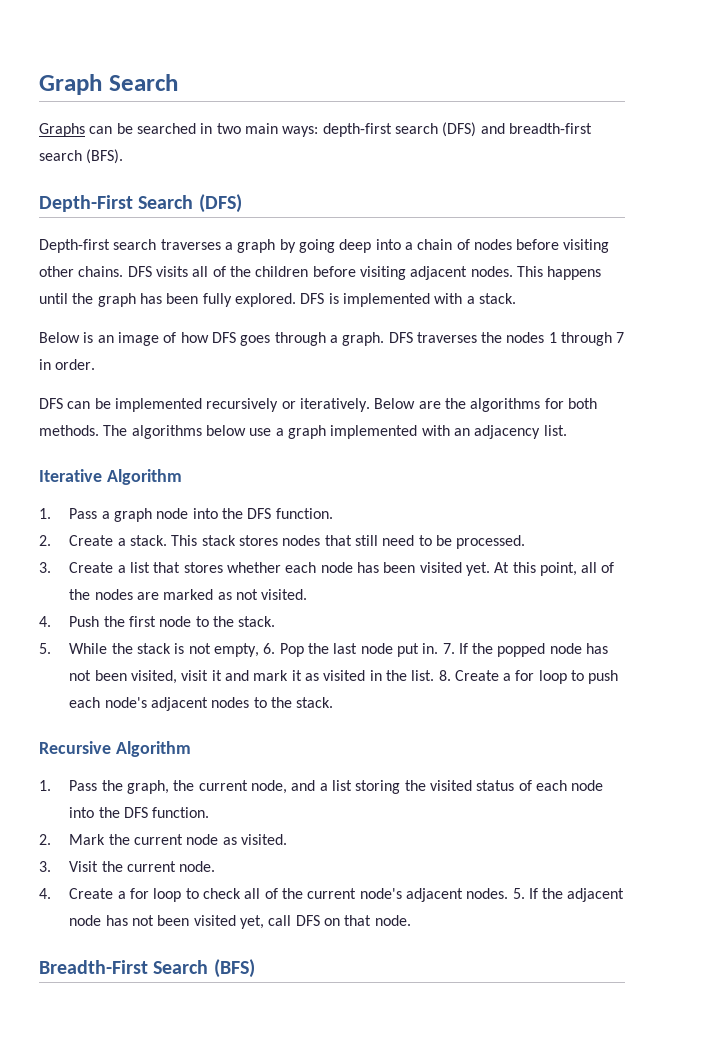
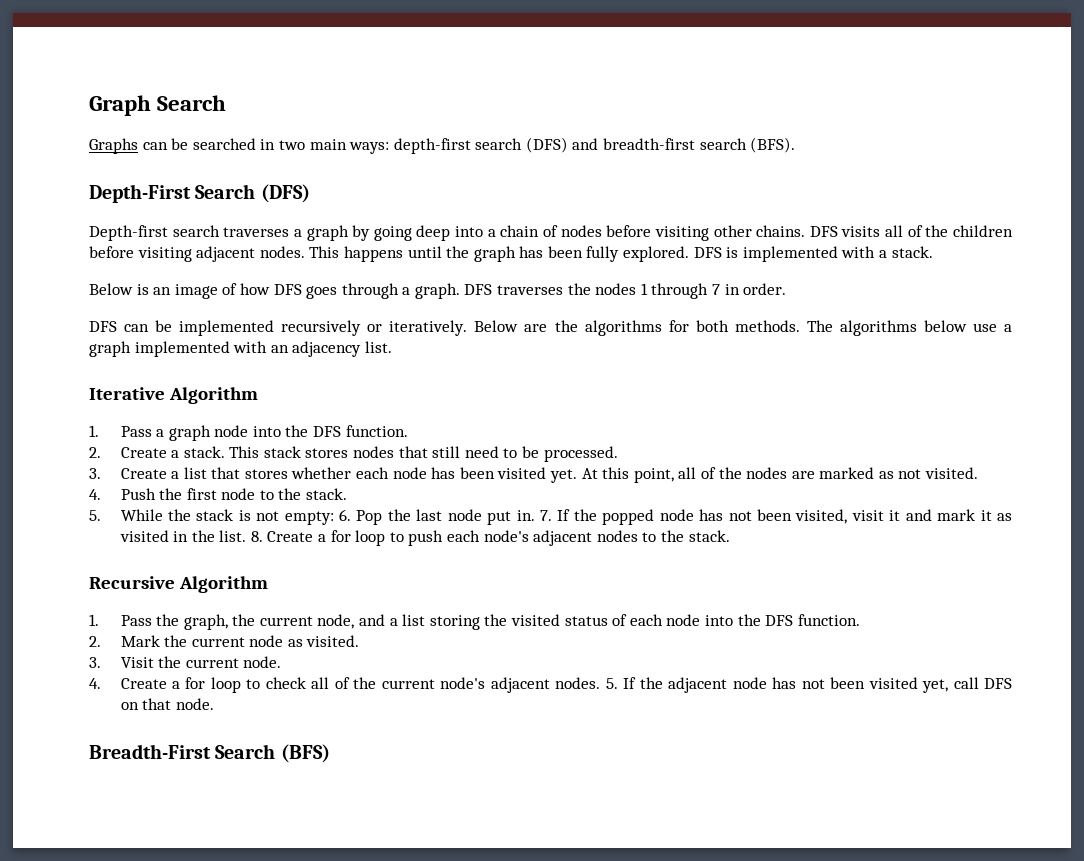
- 5. While the stack is not empty, 6. Pop the last node put in.
+ 5. While the stack is not empty: 6. Pop the last node put in.

